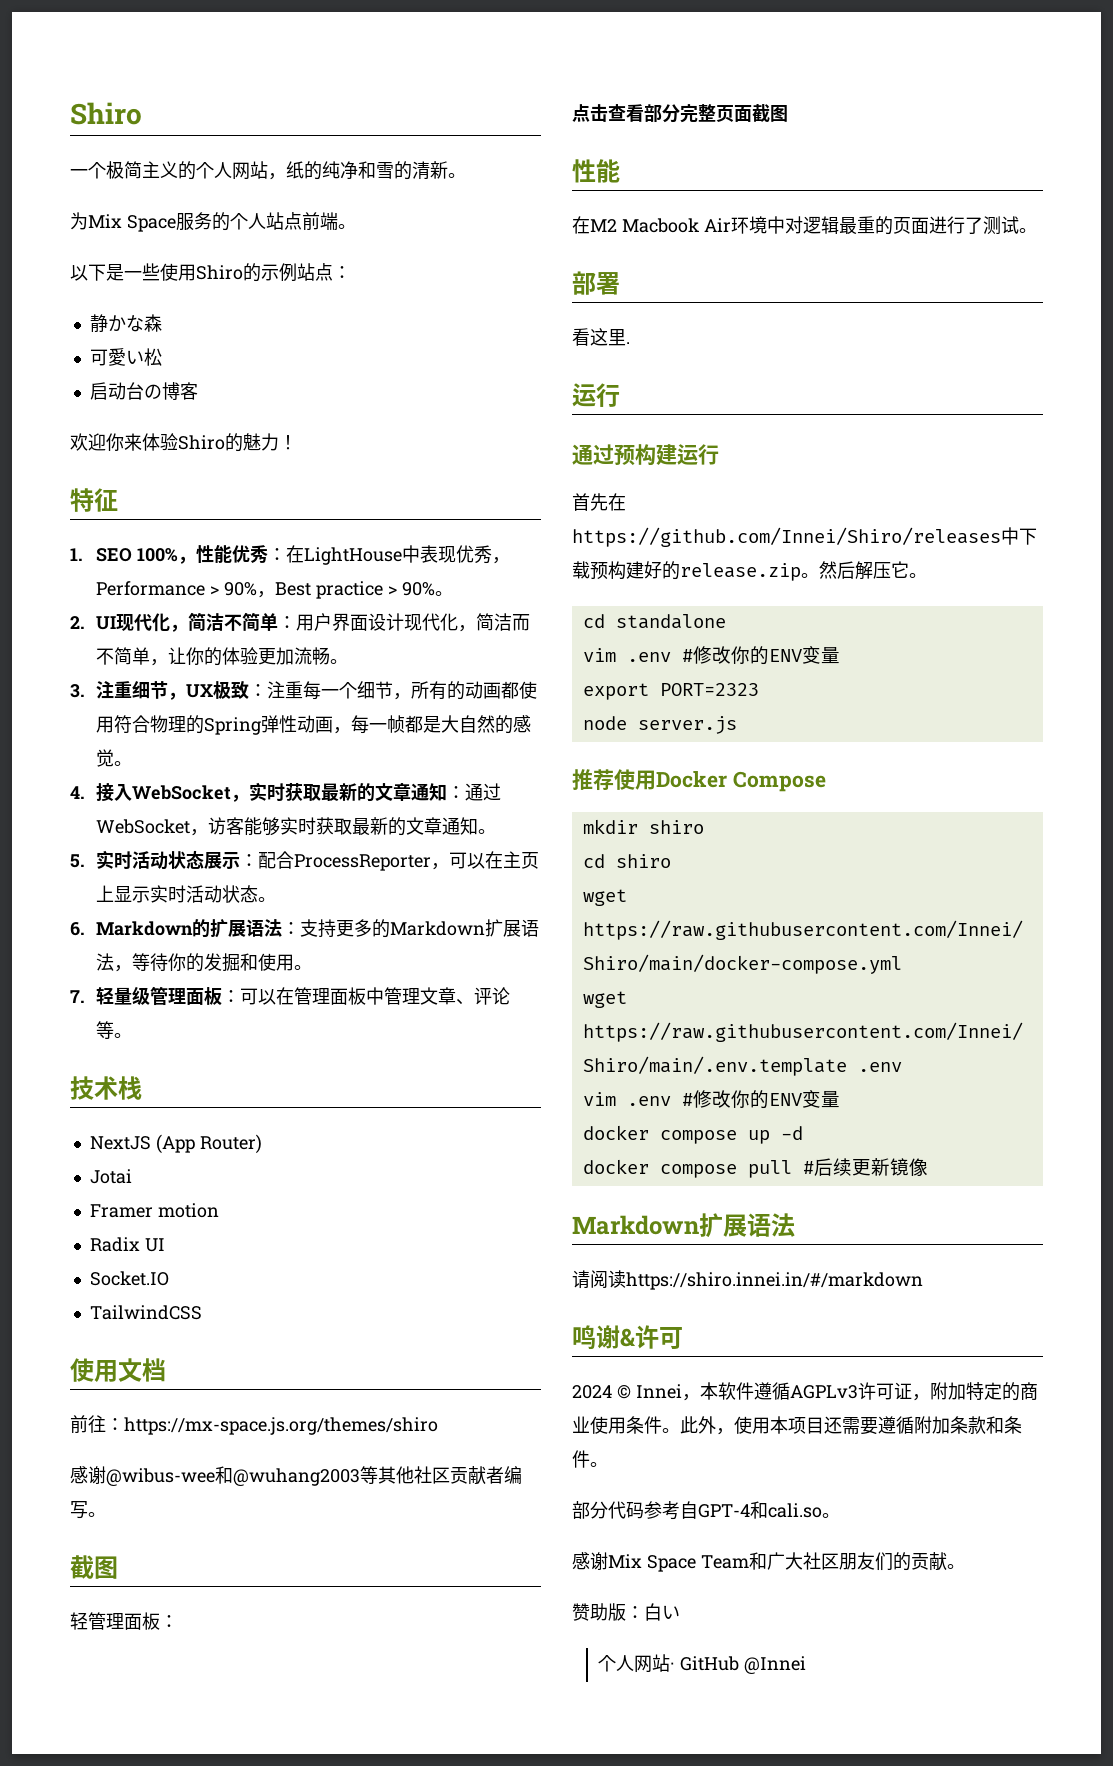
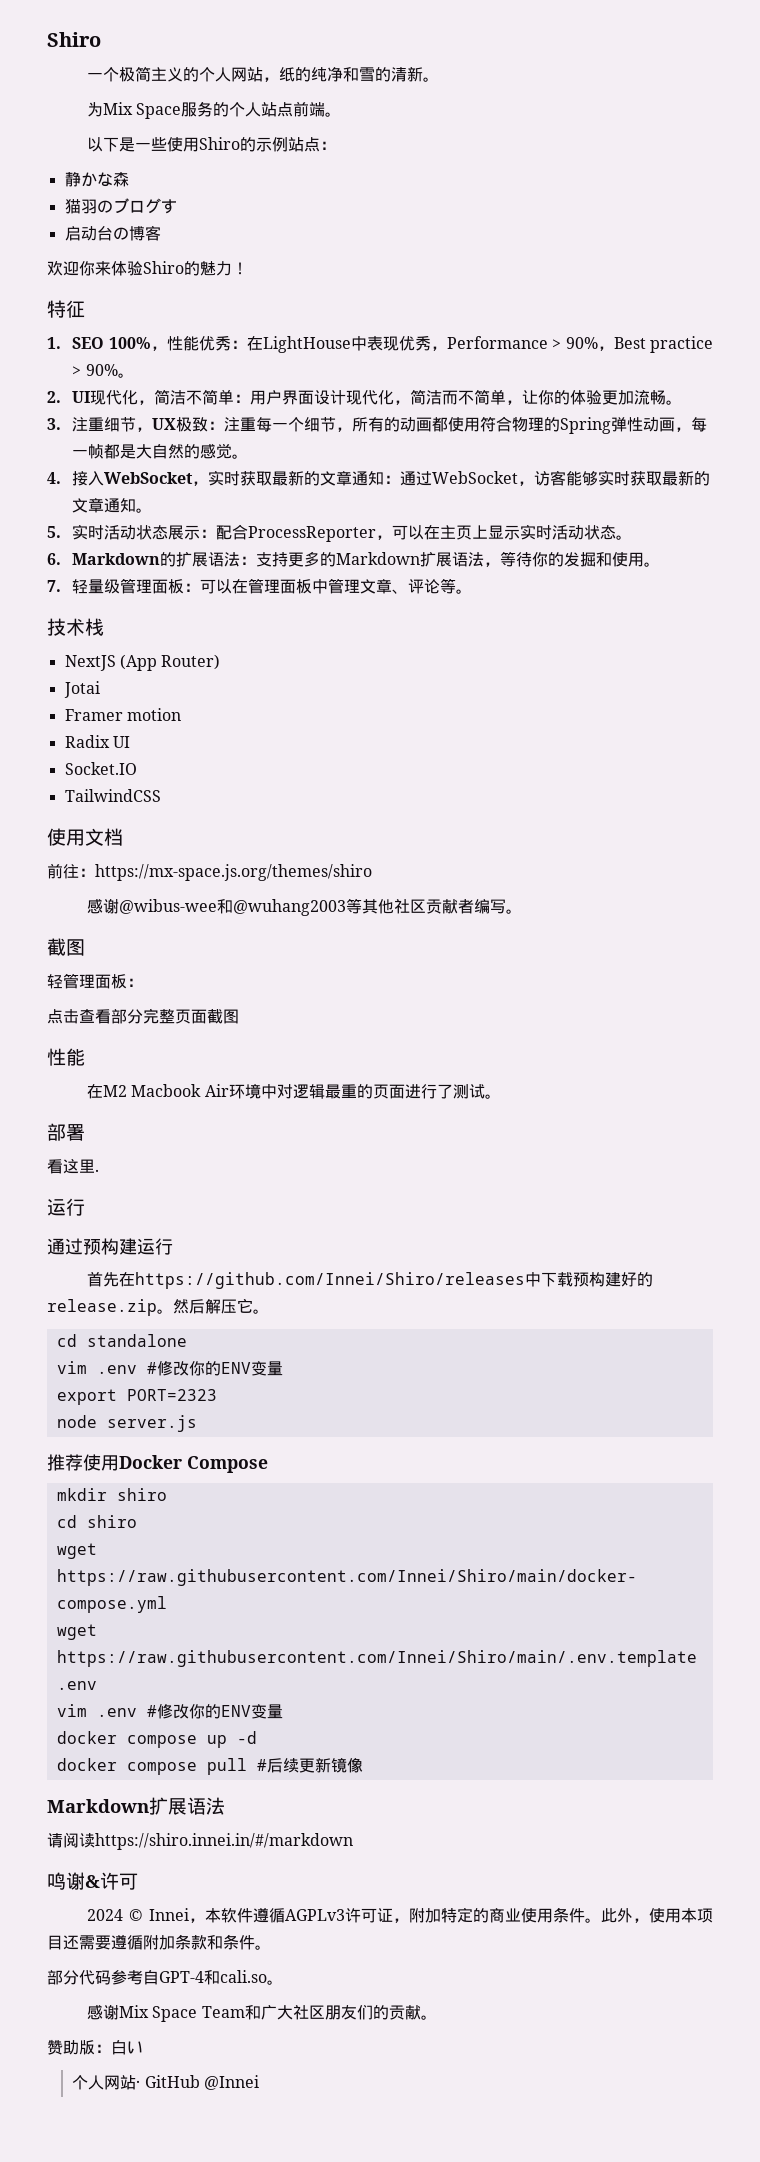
- 可愛い松
+ 猫羽のブログす

